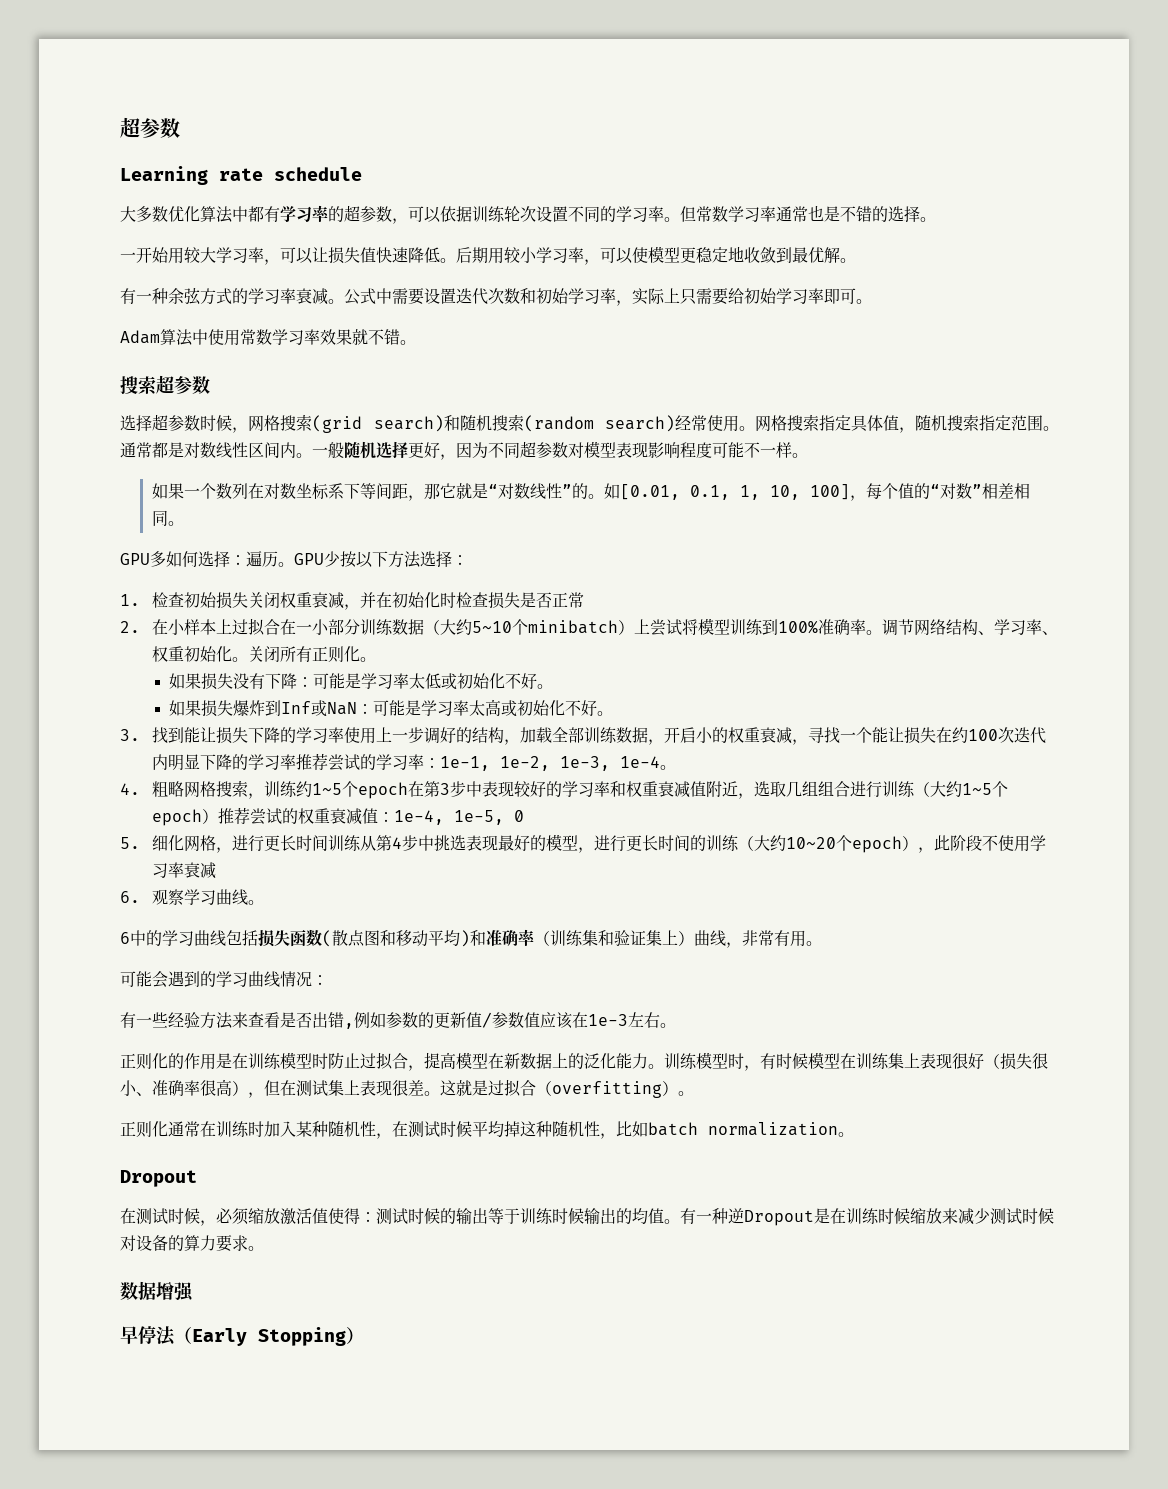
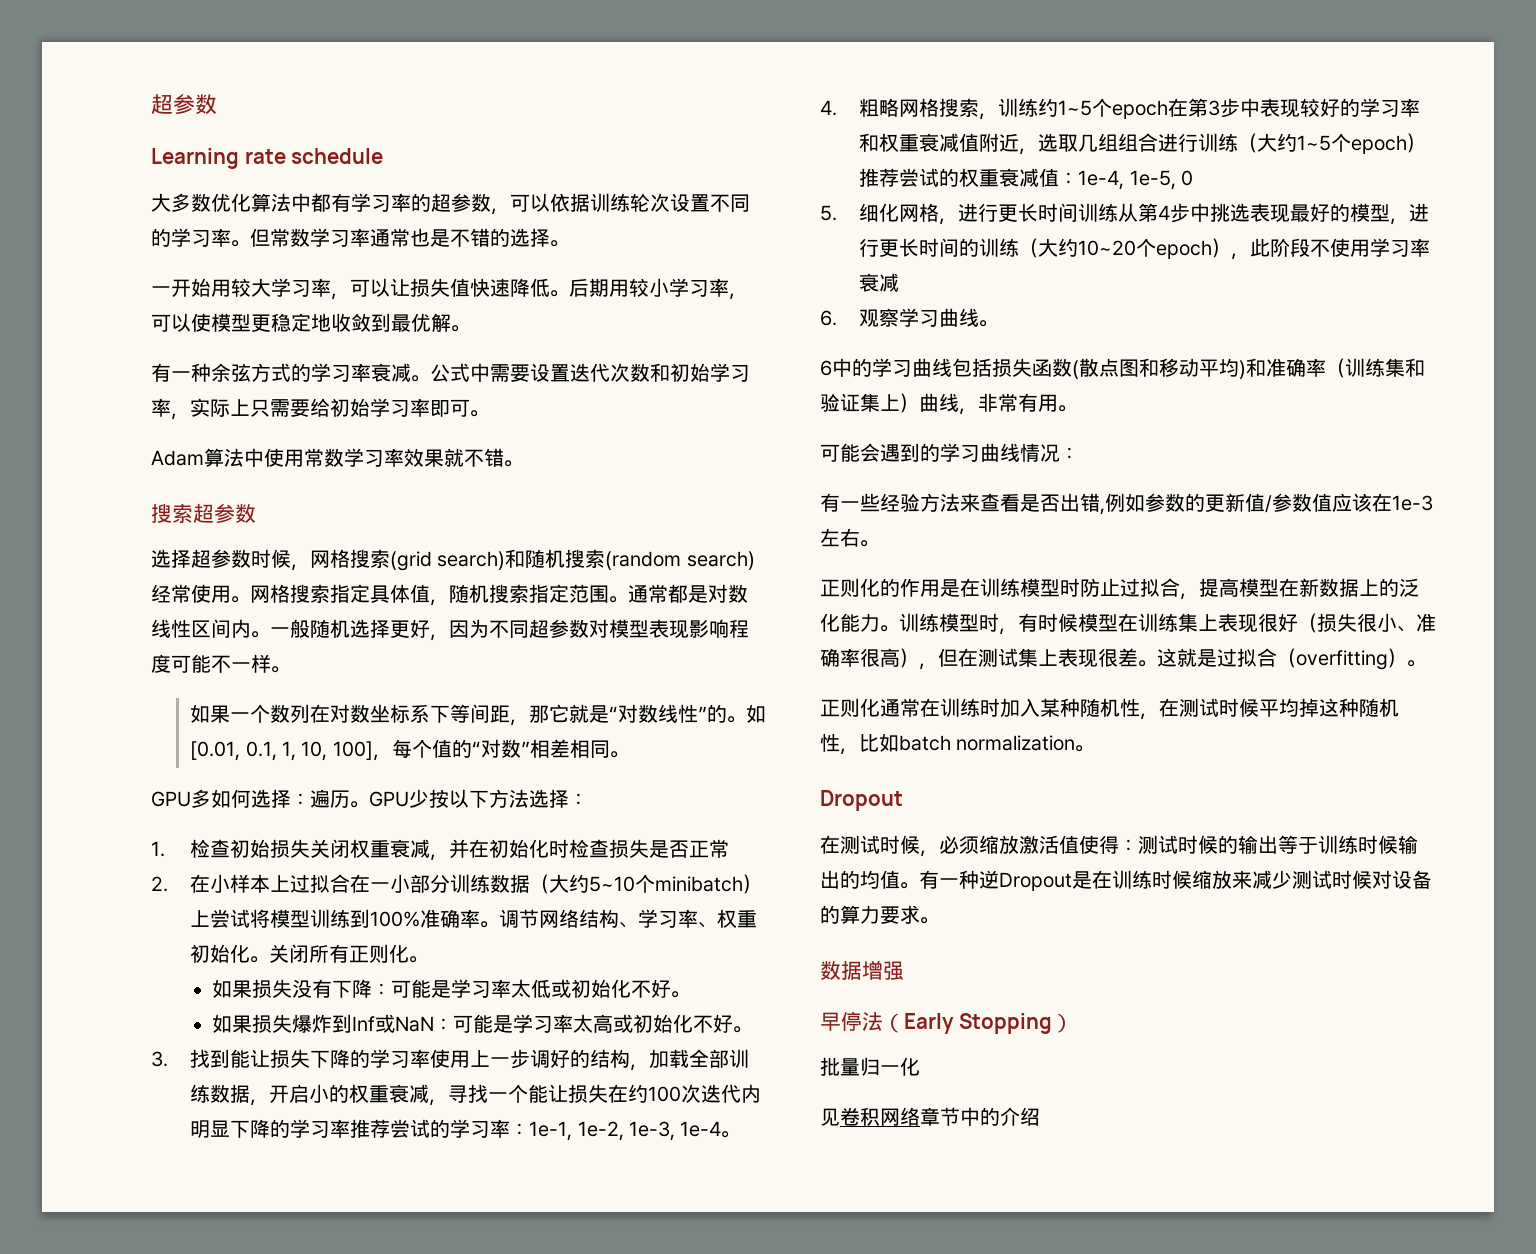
+ 批量归一化
+ 见卷积网络章节中的介绍

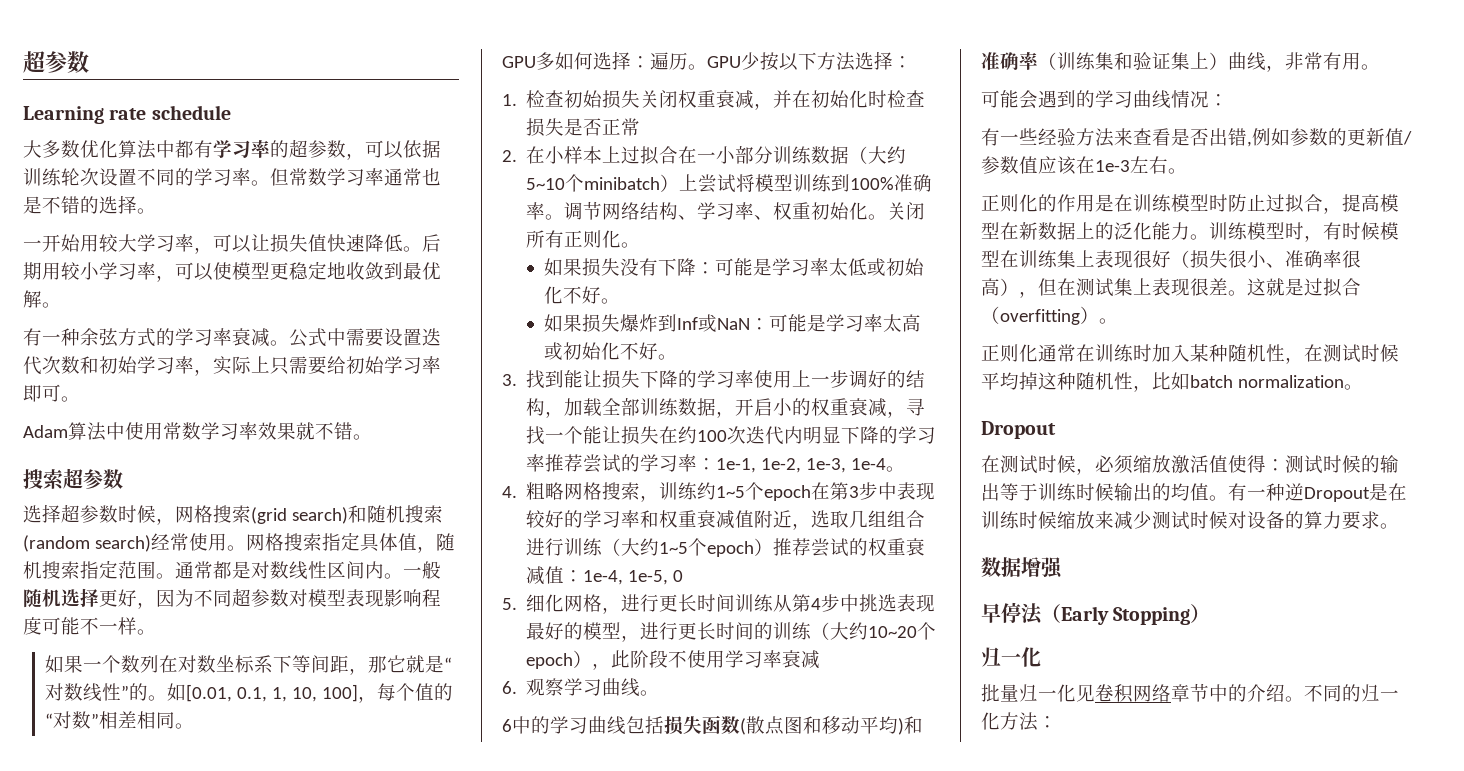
  早停法（Early Stopping）
+ 归一化
- 批量归一化
- 见卷积网络章节中的介绍
+ 批量归一化见卷积网络章节中的介绍。不同的归一化方法：

